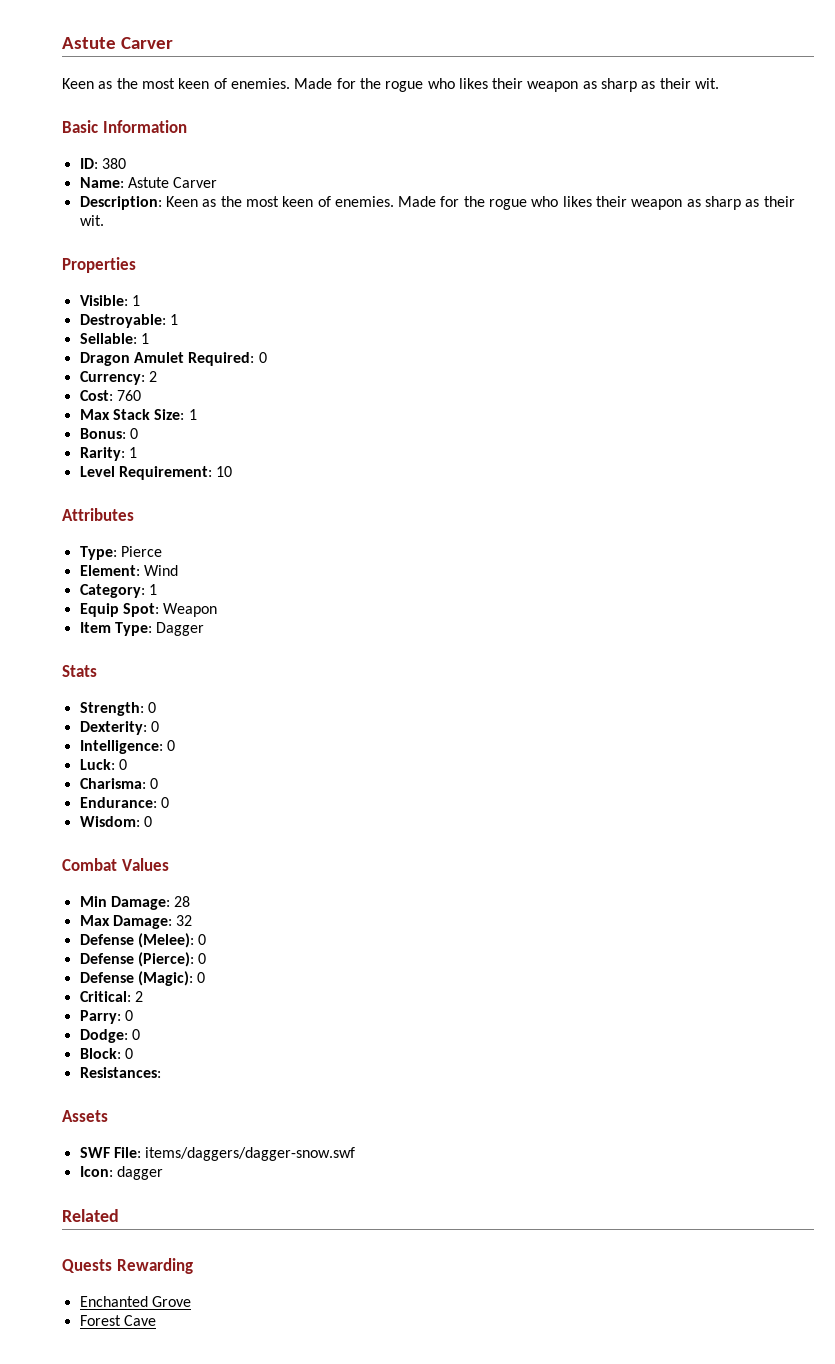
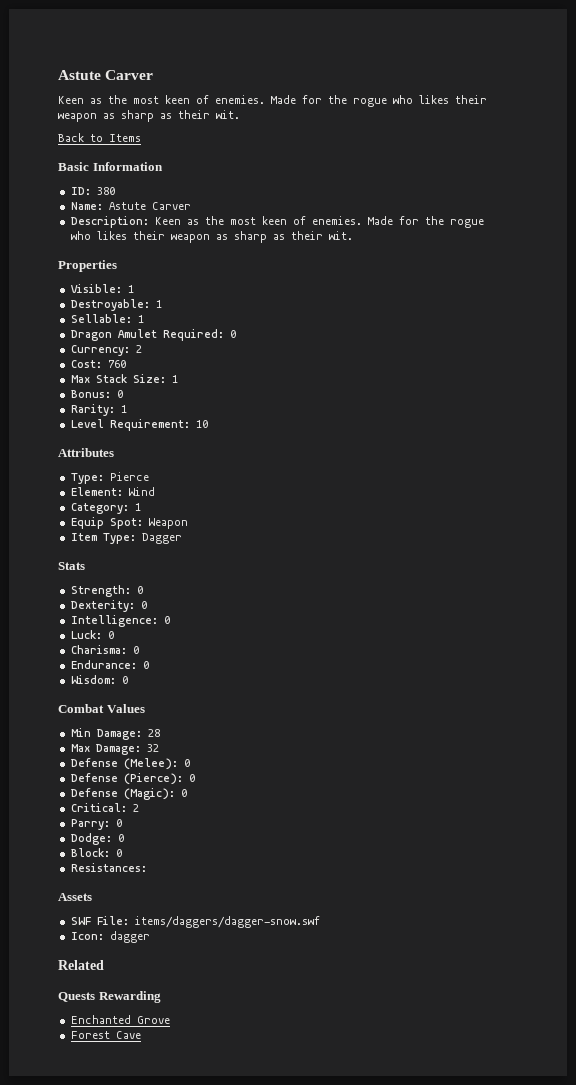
+ Back to Items

